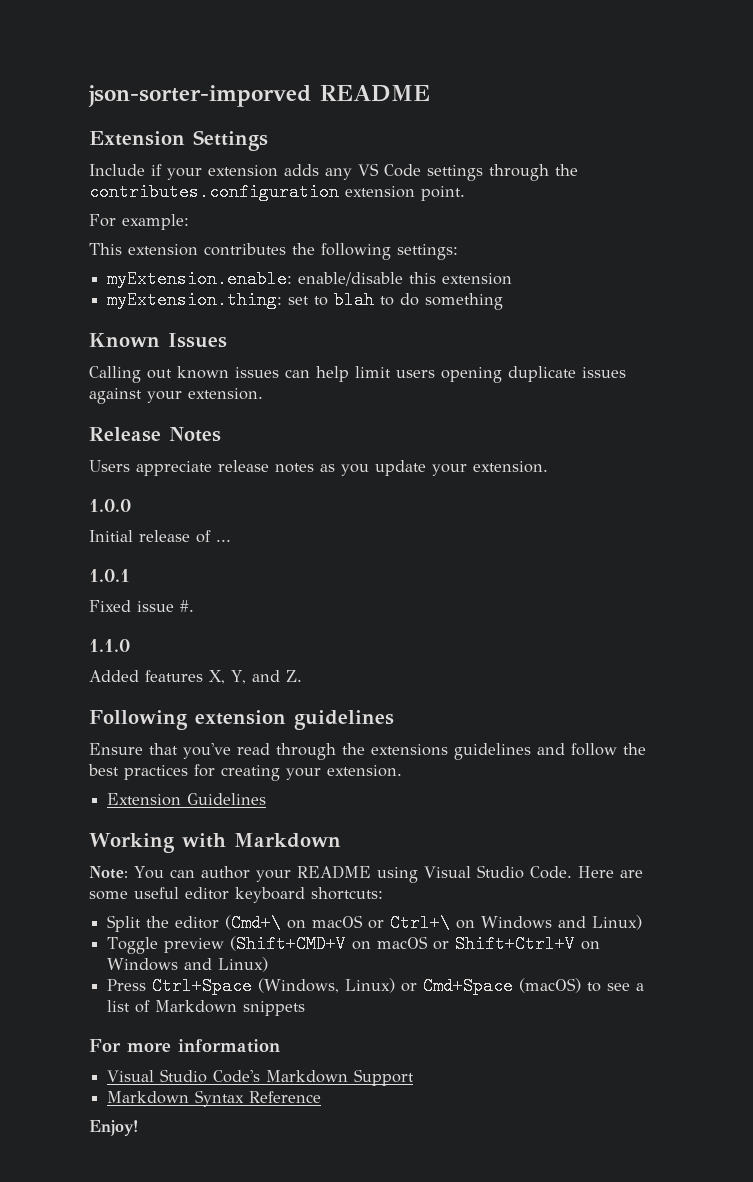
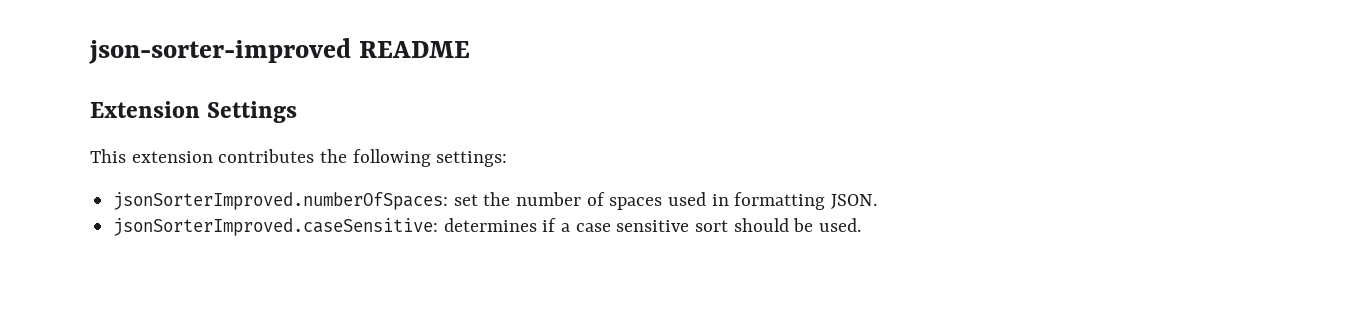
- json-sorter-imporved README
+ json-sorter-improved README
- Include if your extension adds any VS Code settings through the contributes.configuration extension point.
- For example:
- myExtension.enable: enable/disable this extension
- myExtension.thing: set to blah to do something
- Known Issues
- Calling out known issues can help limit users opening duplicate issues against your extension.
- Release Notes
- Users appreciate release notes as you update your extension.
- 1.0.0
- Initial release of ...
- 1.0.1
- Fixed issue #.
- 1.1.0
- Added features X, Y, and Z.
- Following extension guidelines
- Ensure that you've read through the extensions guidelines and follow the best practices for creating your extension.
- Extension Guidelines
- Working with Markdown
- Note: You can author your README using Visual Studio Code. Here are some useful editor keyboard shortcuts:
- Split the editor (Cmd+\ on macOS or Ctrl+\ on Windows and Linux)
- Toggle preview (Shift+CMD+V on macOS or Shift+Ctrl+V on Windows and Linux)
- Press Ctrl+Space (Windows, Linux) or Cmd+Space (macOS) to see a list of Markdown snippets
- For more information
- Visual Studio Code's Markdown Support
- Markdown Syntax Reference
- Enjoy!
+ jsonSorterImproved.numberOfSpaces: set the number of spaces used in formatting JSON.
+ jsonSorterImproved.caseSensitive: determines if a case sensitive sort should be used.

